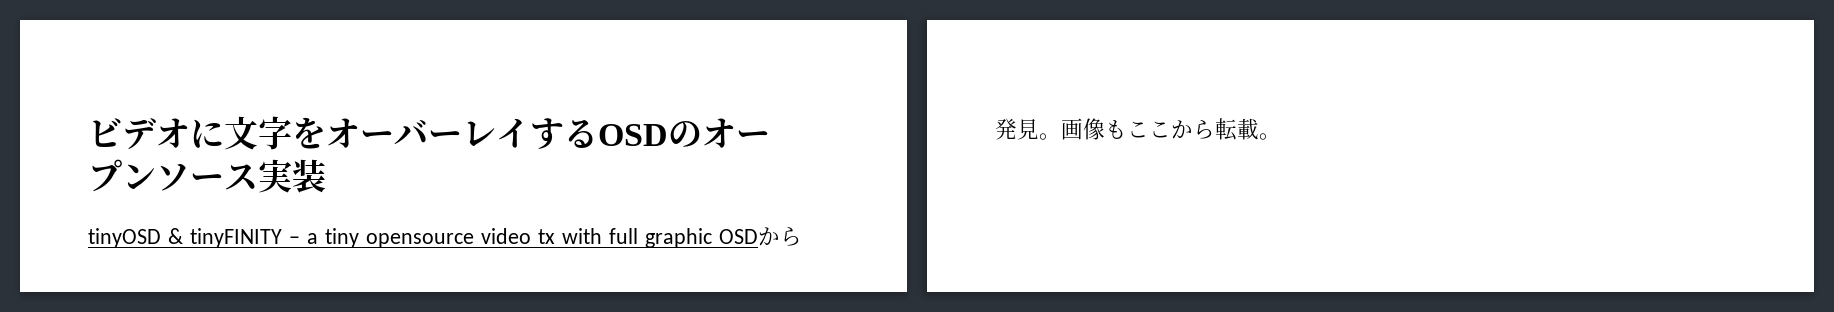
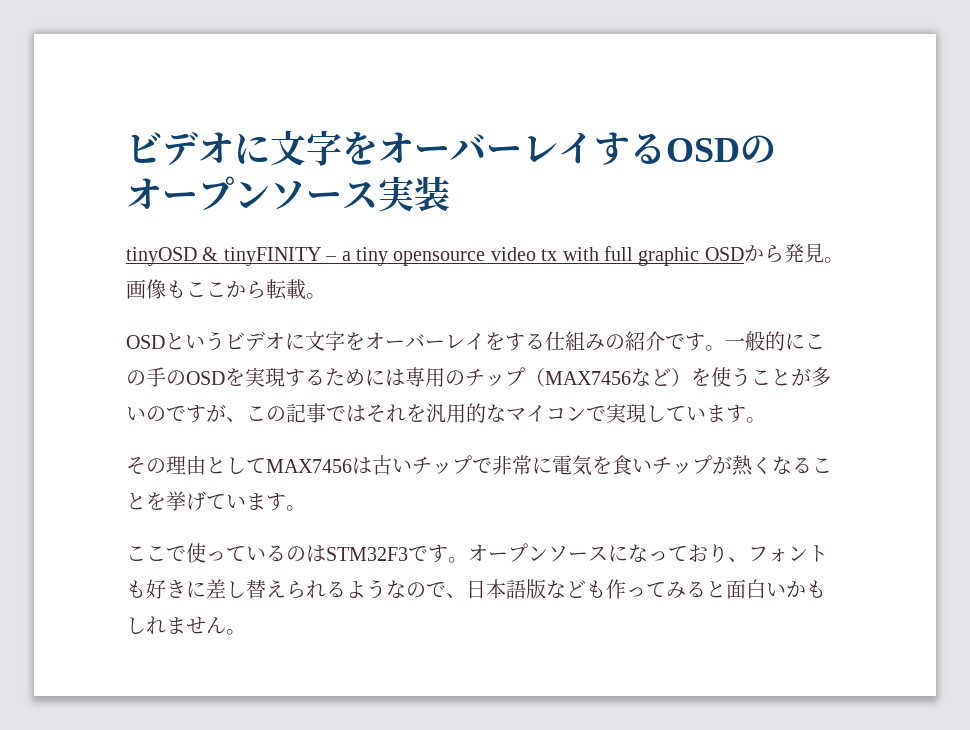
+ OSDというビデオに文字をオーバーレイをする仕組みの紹介です。一般的にこの手のOSDを実現するためには専用のチップ（MAX7456など）を使うことが多いのですが、この記事ではそれを汎用的なマイコンで実現しています。
+ その理由としてMAX7456は古いチップで非常に電気を食いチップが熱くなることを挙げています。
+ ここで使っているのはSTM32F3です。オープンソースになっており、フォントも好きに差し替えられるようなので、日本語版なども作ってみると面白いかもしれません。

